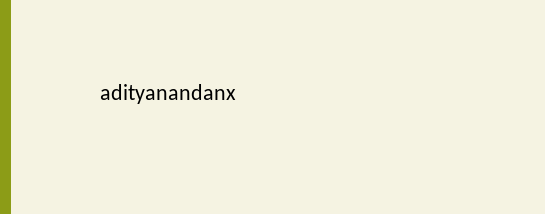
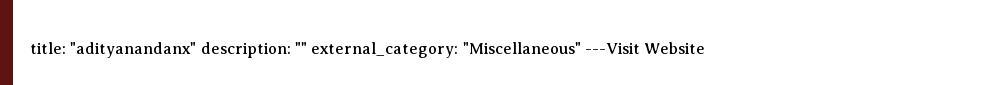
- adityanandanx
+ title: "adityanandanx" description: "" external_category: "Miscellaneous" ---Visit Website

